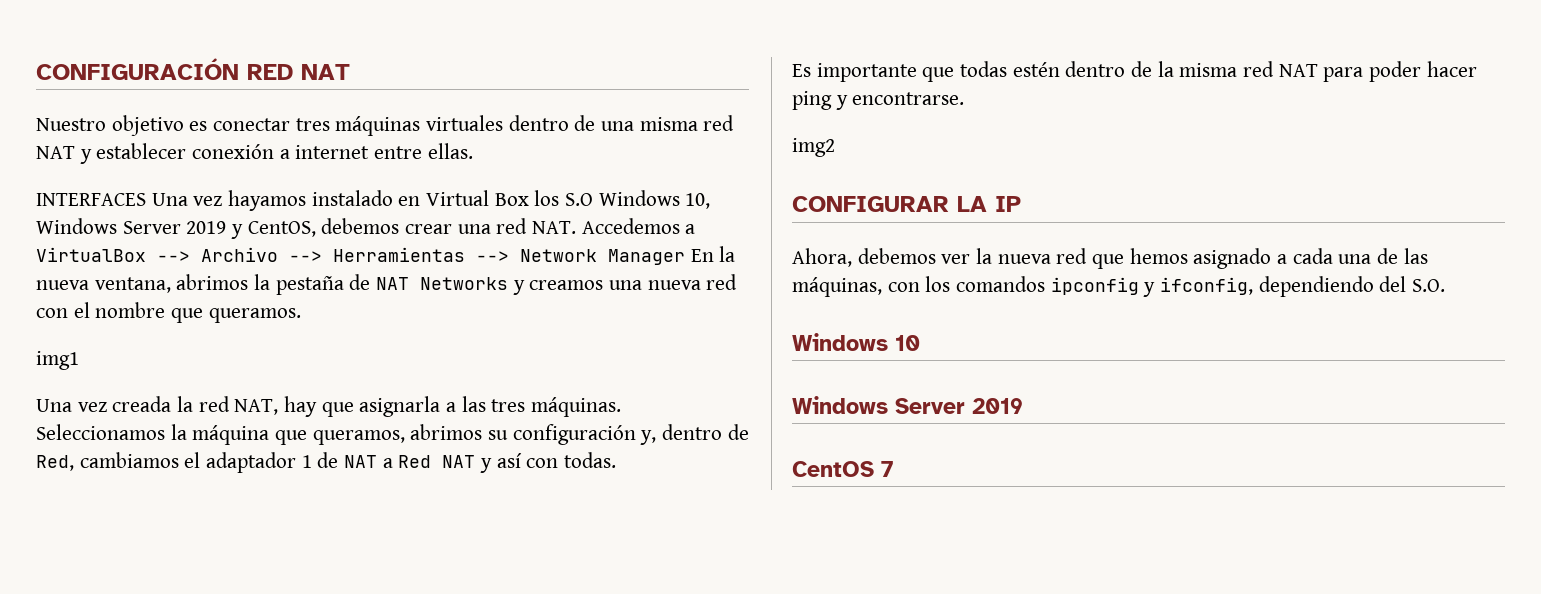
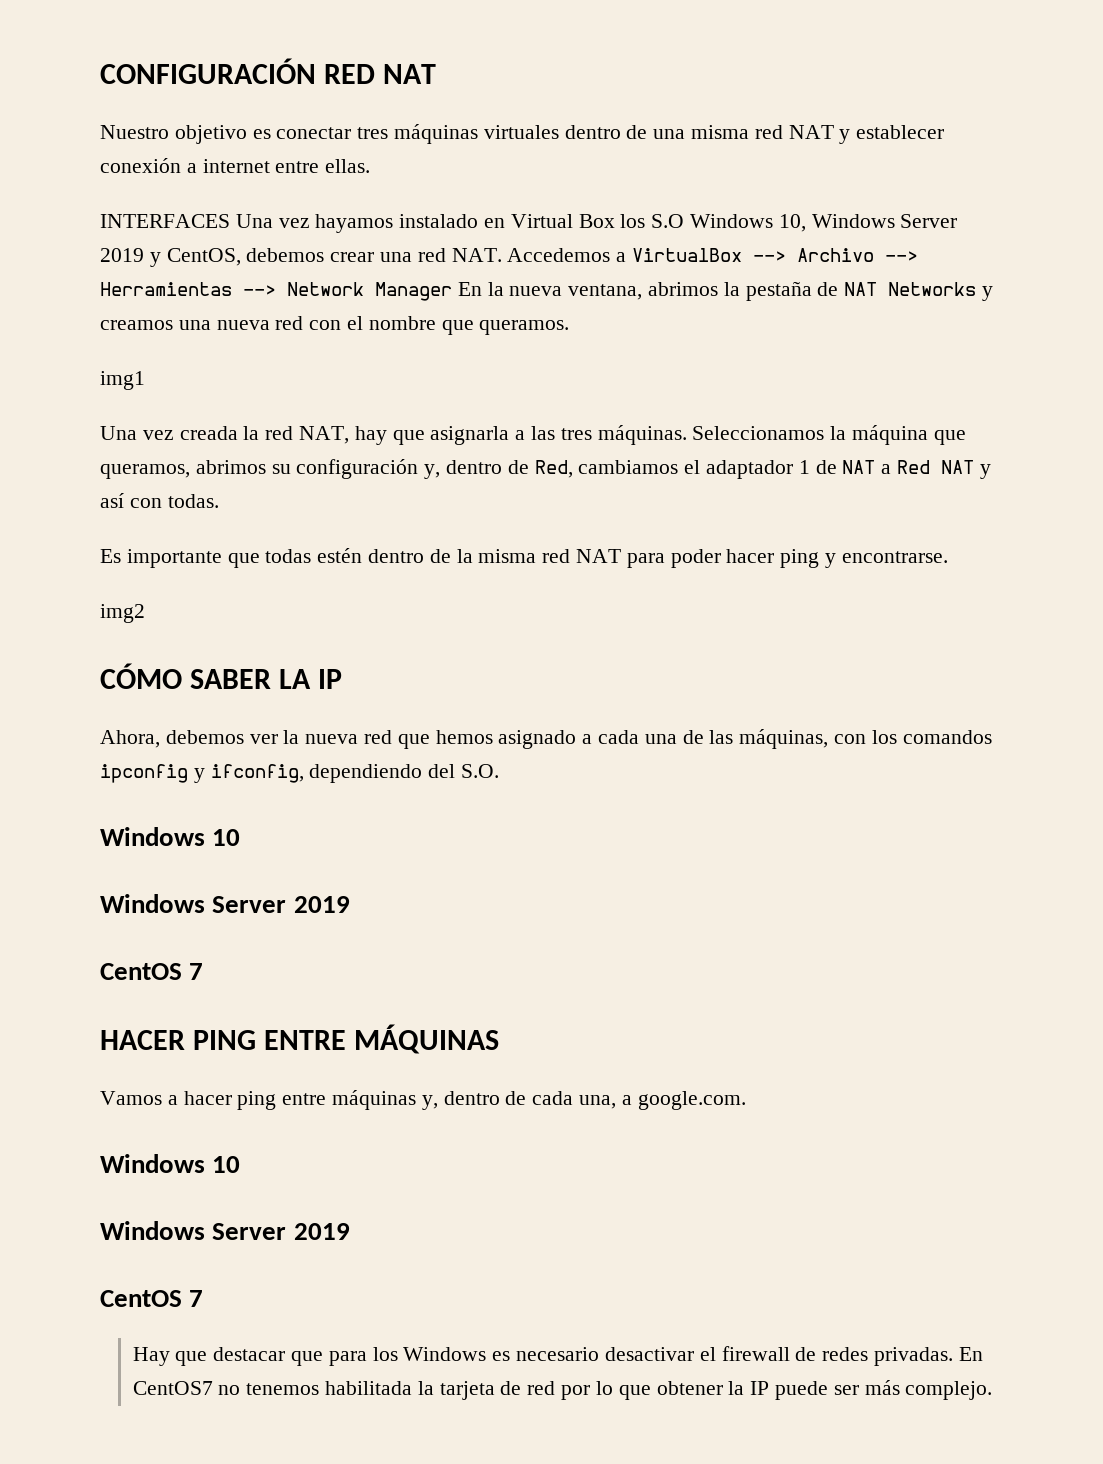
- CONFIGURAR LA IP
+ CÓMO SABER LA IP
+ HACER PING ENTRE MÁQUINAS
+ Vamos a hacer ping entre máquinas y, dentro de cada una, a google.com.
+ Windows 10
+ Windows Server 2019
+ CentOS 7
+ Hay que destacar que para los Windows es necesario desactivar el firewall de redes privadas. En CentOS7 no tenemos habilitada la tarjeta de red por lo que obtener la IP puede ser más complejo.

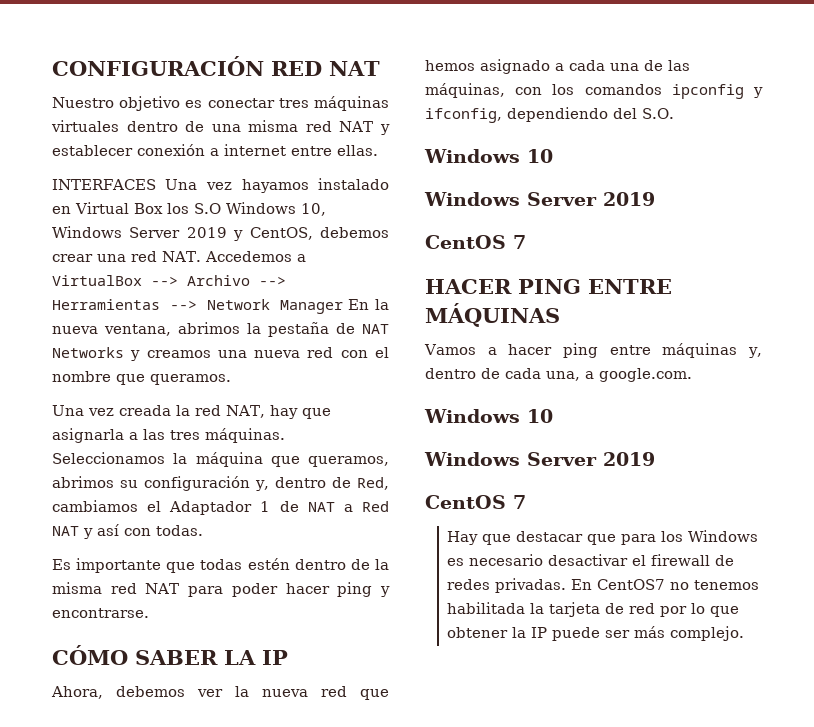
- img1
- Seleccionamos la máquina que queramos, abrimos su configuración y, dentro de Red, cambiamos el adaptador 1 de NAT a Red NAT y así con todas.
+ Seleccionamos la máquina que queramos, abrimos su configuración y, dentro de Red, cambiamos el Adaptador 1 de NAT a Red NAT y así con todas.
- img2

